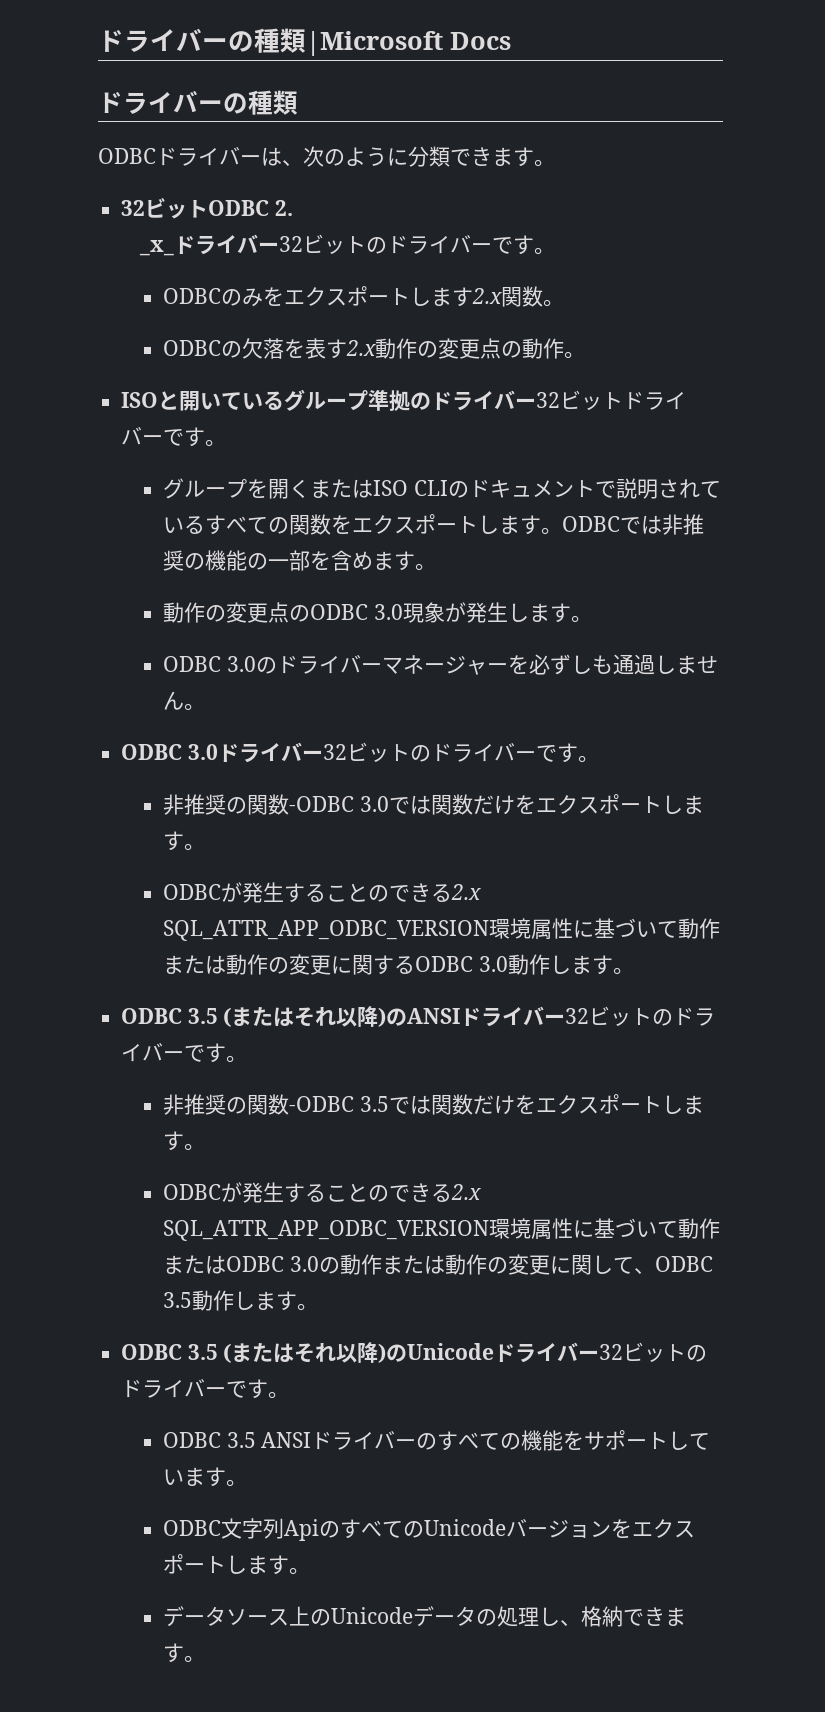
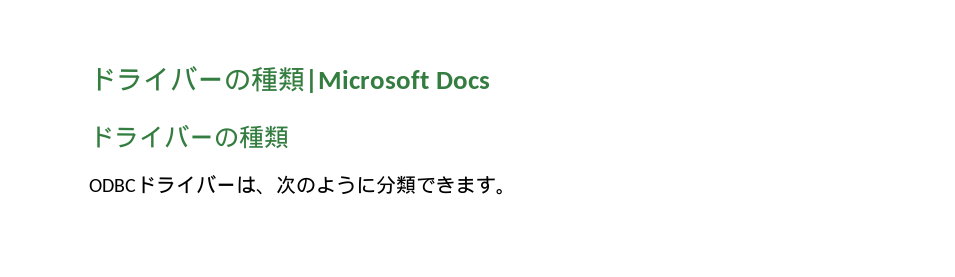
- 32ビットODBC 2.
- _x_ドライバー32ビットのドライバーです。
- ODBCのみをエクスポートします2.x関数。
- ODBCの欠落を表す2.x動作の変更点の動作。
- ISOと開いているグループ準拠のドライバー32ビットドライバーです。
- グループを開くまたはISO CLIのドキュメントで説明されているすべての関数をエクスポートします。ODBCでは非推奨の機能の一部を含めます。
- 動作の変更点のODBC 3.0現象が発生します。
- ODBC 3.0のドライバーマネージャーを必ずしも通過しません。
- ODBC 3.0ドライバー32ビットのドライバーです。
- 非推奨の関数-ODBC 3.0では関数だけをエクスポートします。
- ODBCが発生することのできる2.x SQL_ATTR_APP_ODBC_VERSION環境属性に基づいて動作または動作の変更に関するODBC 3.0動作します。
- ODBC 3.5 (またはそれ以降)のANSIドライバー32ビットのドライバーです。
- 非推奨の関数-ODBC 3.5では関数だけをエクスポートします。
- ODBCが発生することのできる2.x SQL_ATTR_APP_ODBC_VERSION環境属性に基づいて動作またはODBC 3.0の動作または動作の変更に関して、ODBC 3.5動作します。
- ODBC 3.5 (またはそれ以降)のUnicodeドライバー32ビットのドライバーです。
- ODBC 3.5 ANSIドライバーのすべての機能をサポートしています。
- ODBC文字列ApiのすべてのUnicodeバージョンをエクスポートします。
- データソース上のUnicodeデータの処理し、格納できます。

